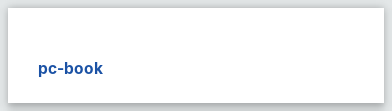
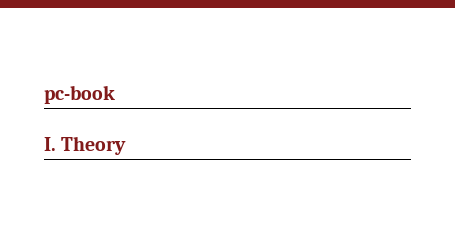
+ I. Theory

